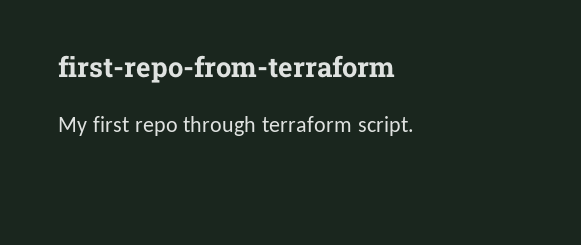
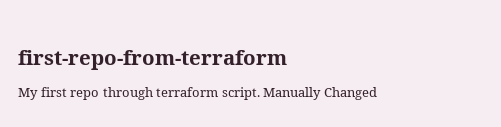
+ Manually Changed

